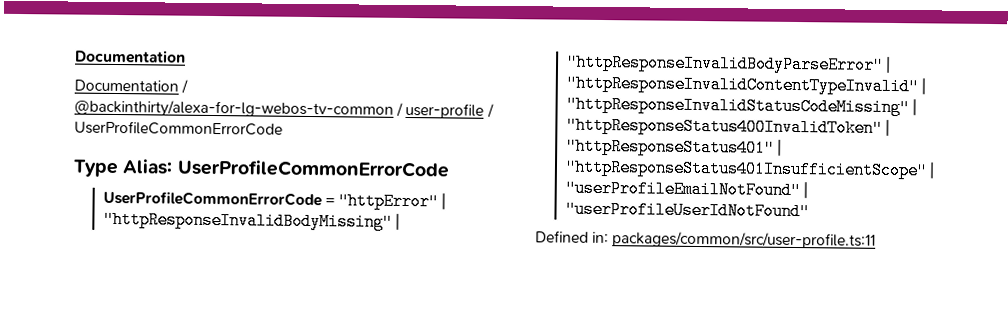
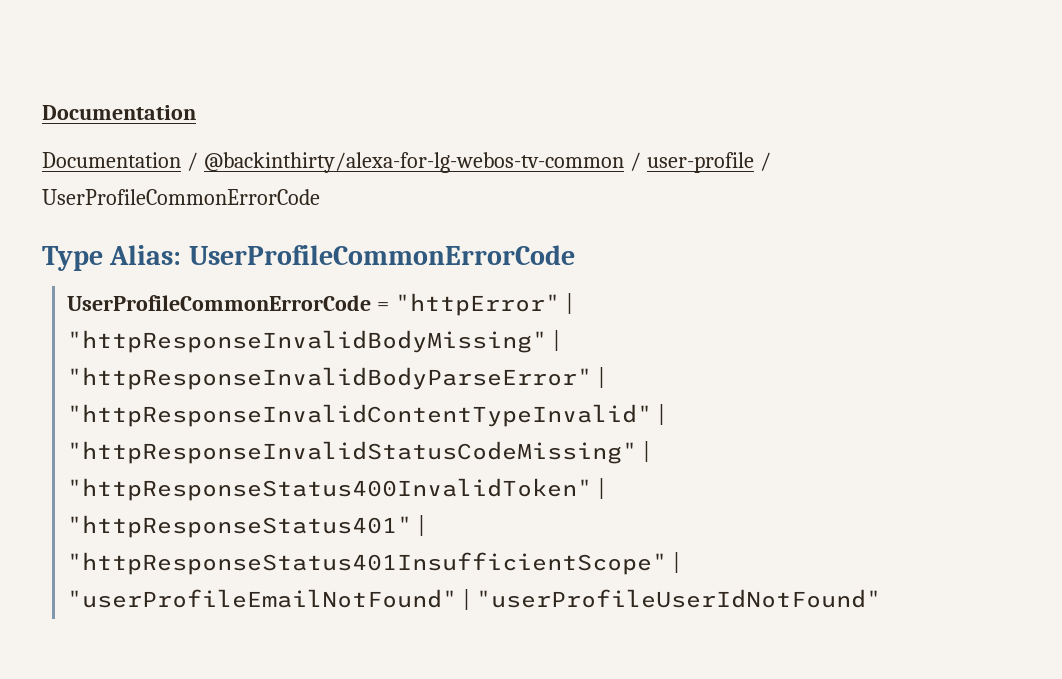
- Defined in: packages/common/src/user-profile.ts:11

